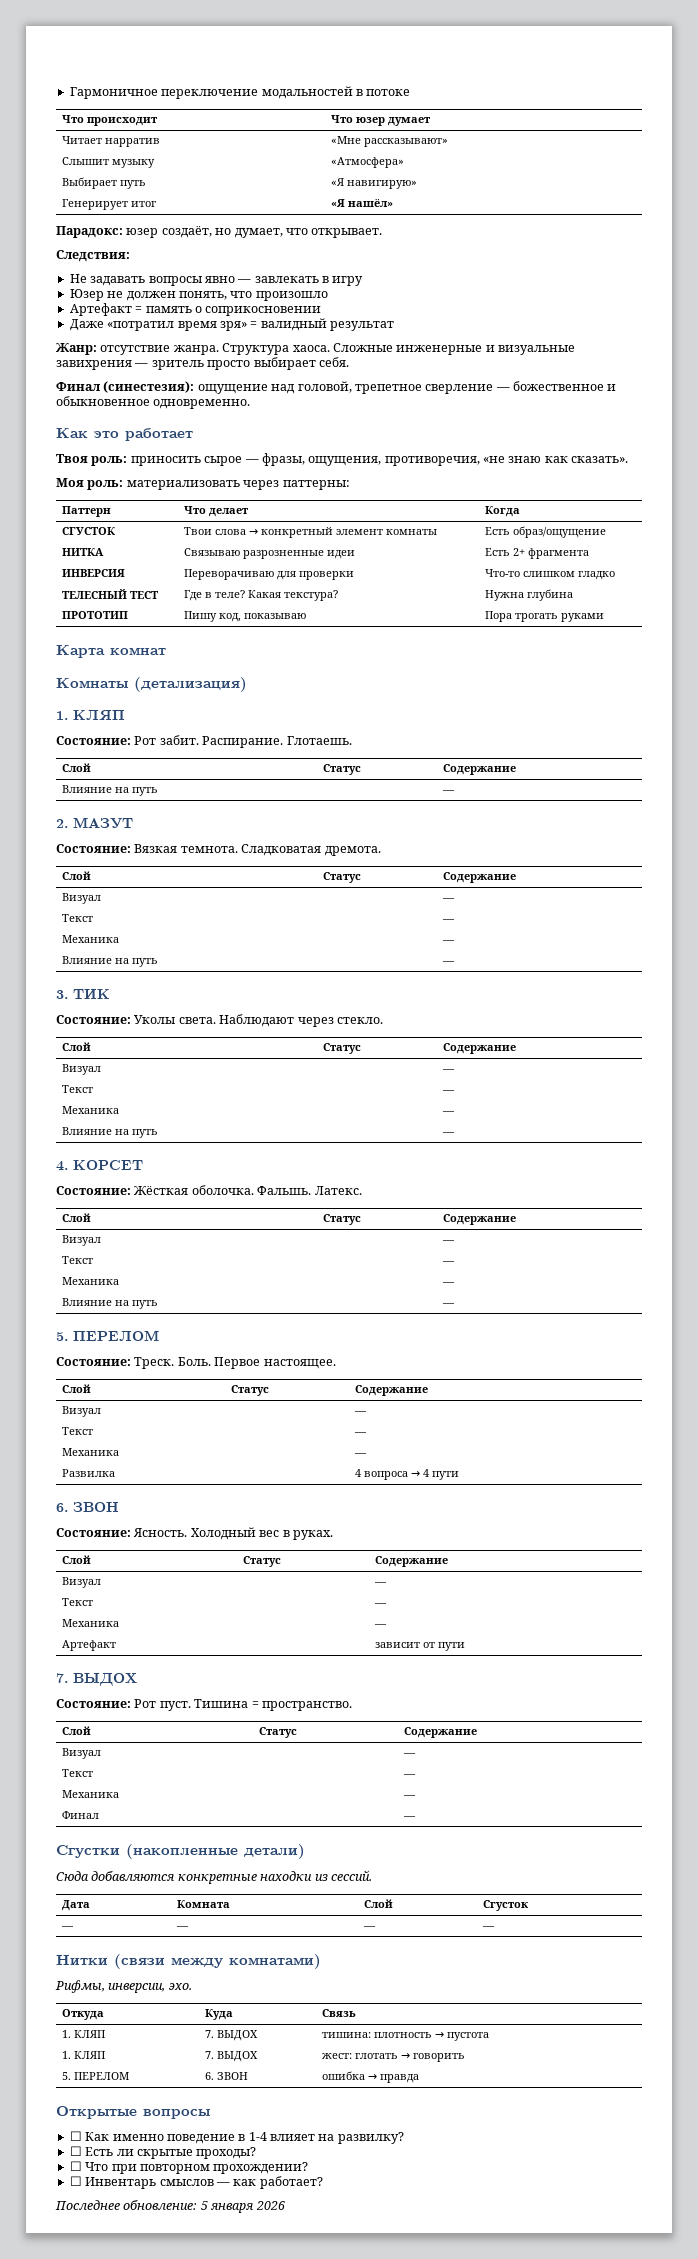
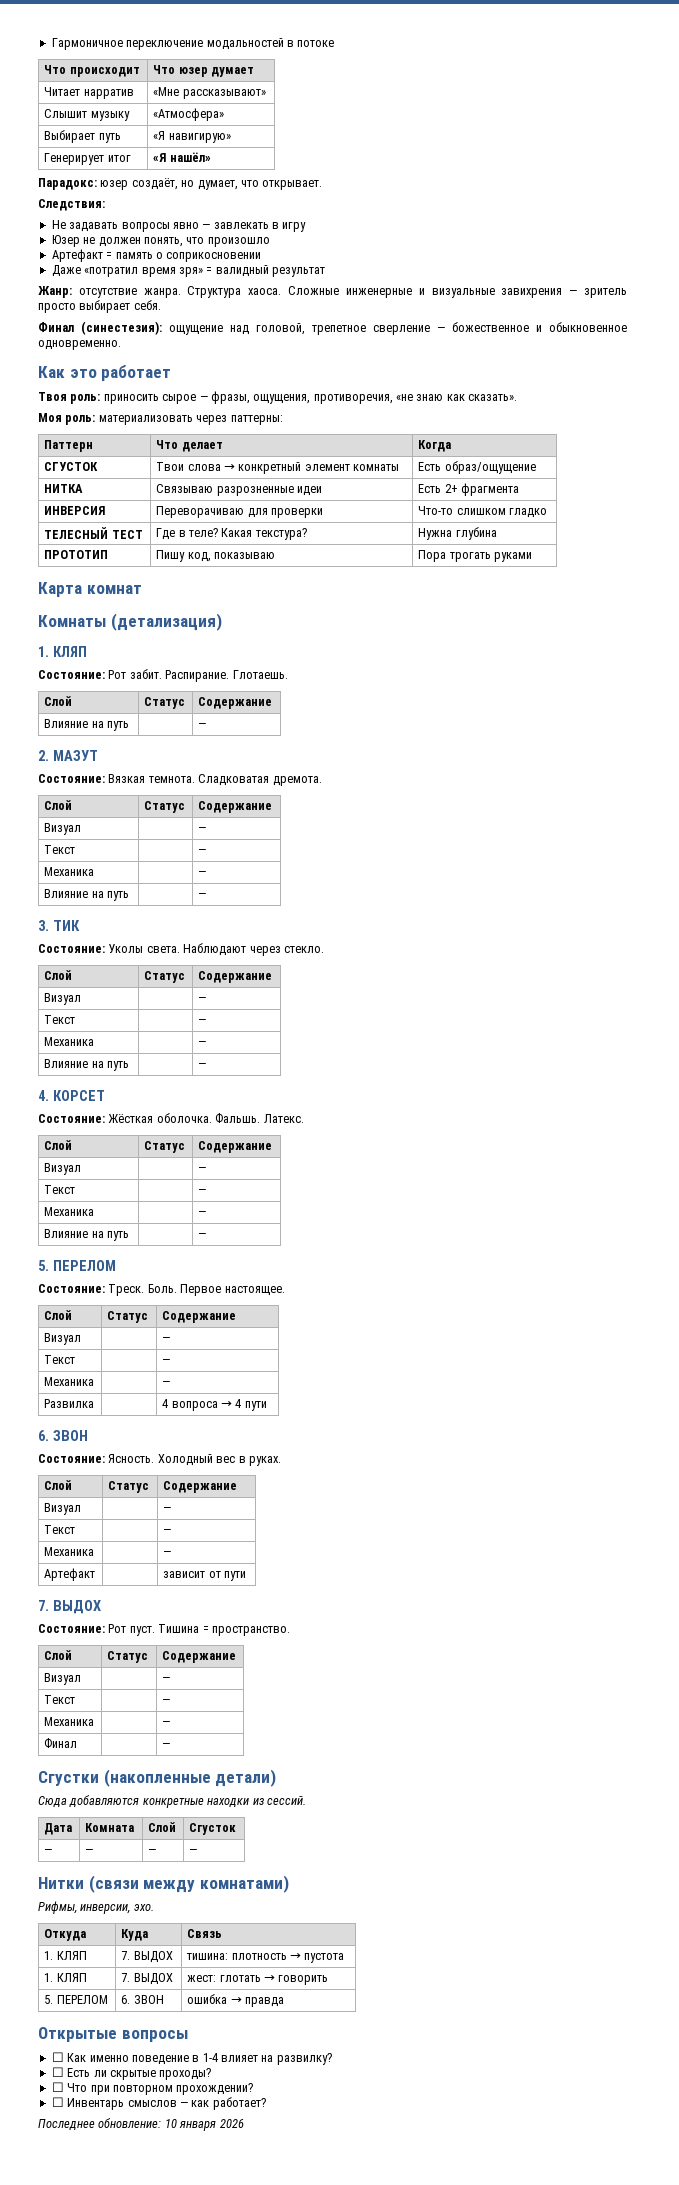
- Последнее обновление: 5 января 2026
+ Последнее обновление: 10 января 2026

